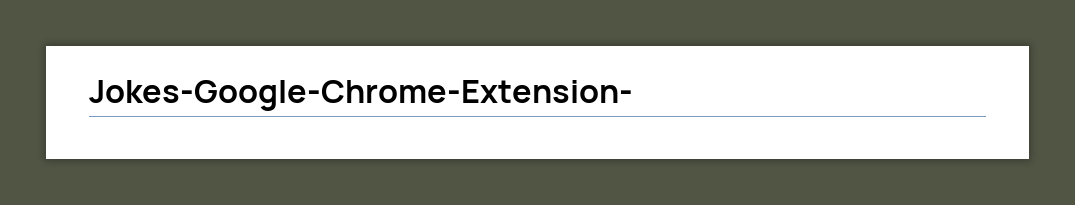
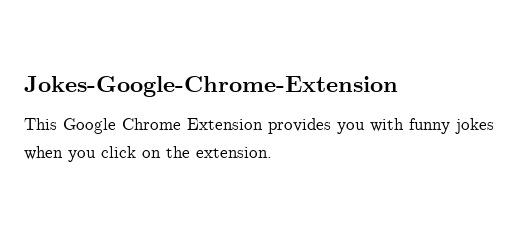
- Jokes-Google-Chrome-Extension-
+ Jokes-Google-Chrome-Extension
+ This Google Chrome Extension provides you with funny jokes when you click on the extension.

